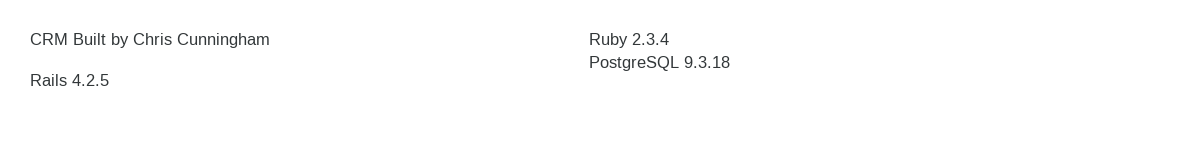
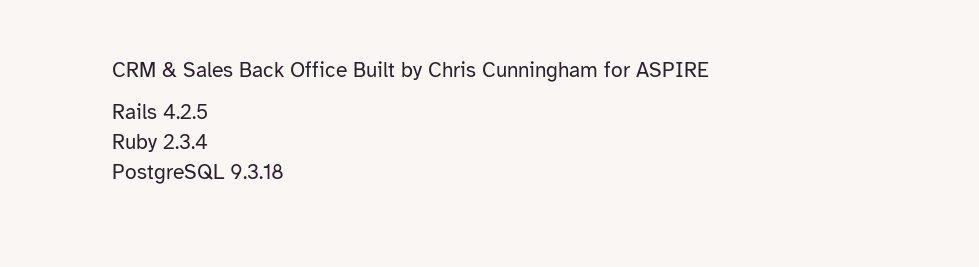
- CRM Built by Chris Cunningham
+ CRM & Sales Back Office Built by Chris Cunningham for ASPIRE

